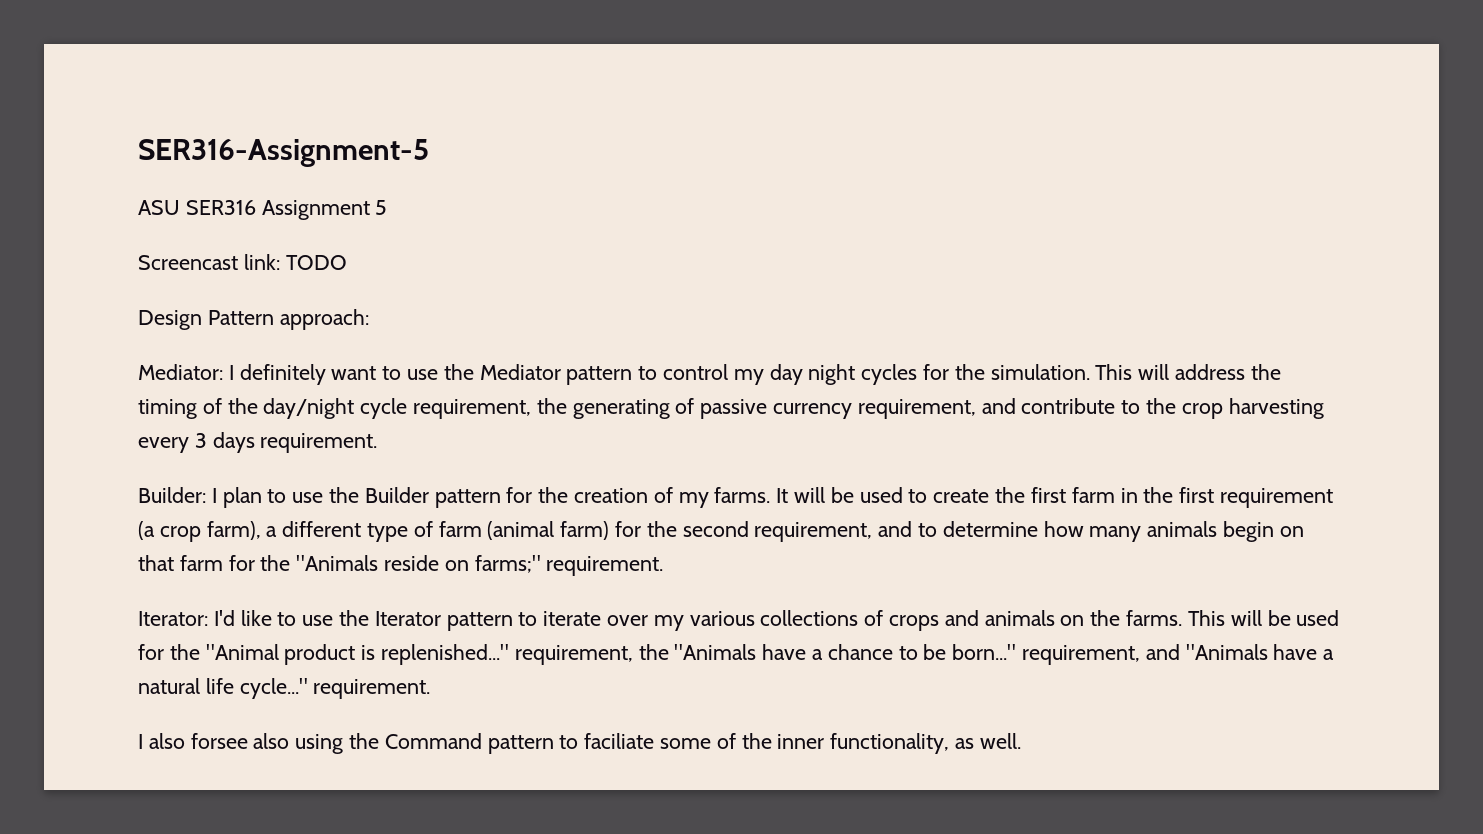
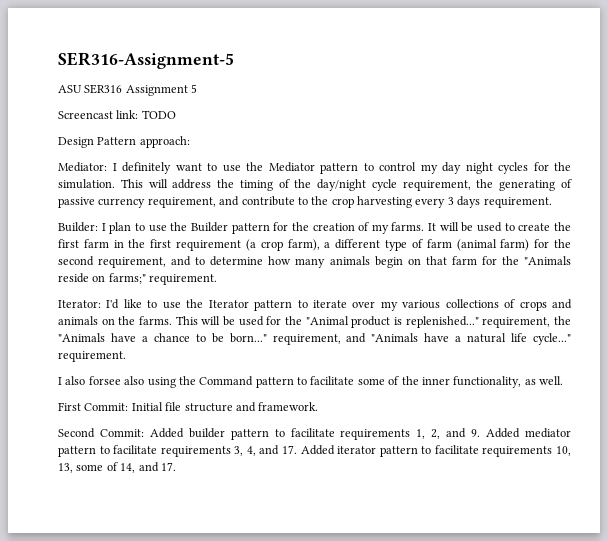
- I also forsee also using the Command pattern to faciliate some of the inner functionality, as well.
+ I also forsee also using the Command pattern to facilitate some of the inner functionality, as well.
+ First Commit: Initial file structure and framework.
+ Second Commit: Added builder pattern to facilitate requirements 1, 2, and 9. Added mediator pattern to facilitate requirements 3, 4, and 17. Added iterator pattern to facilitate requirements 10, 13, some of 14, and 17.

